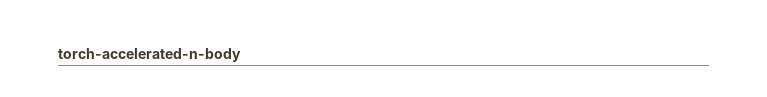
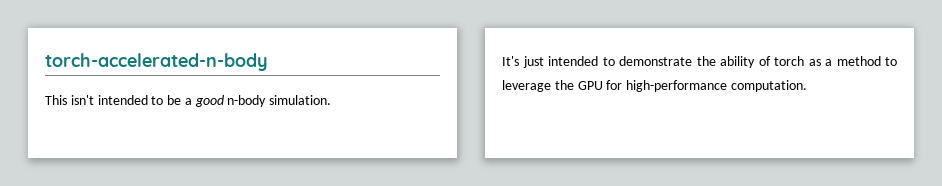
+ This isn't intended to be a good n-body simulation.
+ It's just intended to demonstrate the ability of torch as a method to leverage the GPU for high-performance computation.

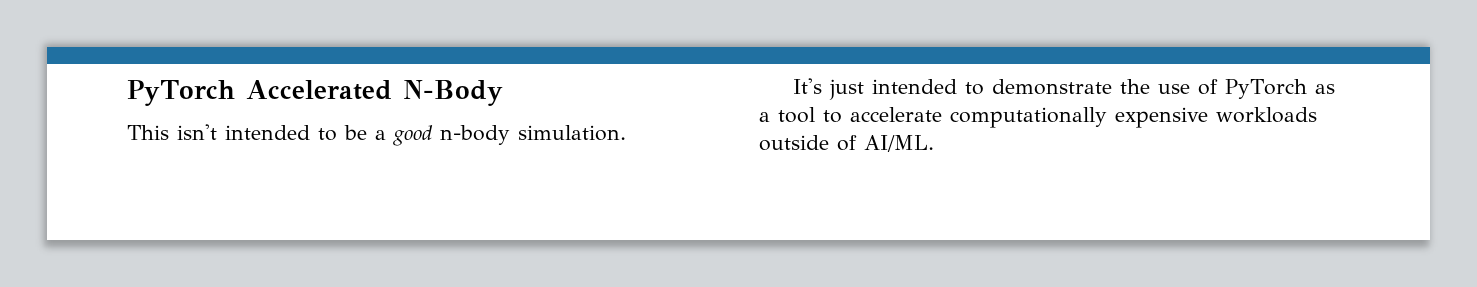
- torch-accelerated-n-body
+ PyTorch Accelerated N-Body
- It's just intended to demonstrate the ability of torch as a method to leverage the GPU for high-performance computation.
+ It's just intended to demonstrate the use of PyTorch as a tool to accelerate computationally expensive workloads outside of AI/ML.

